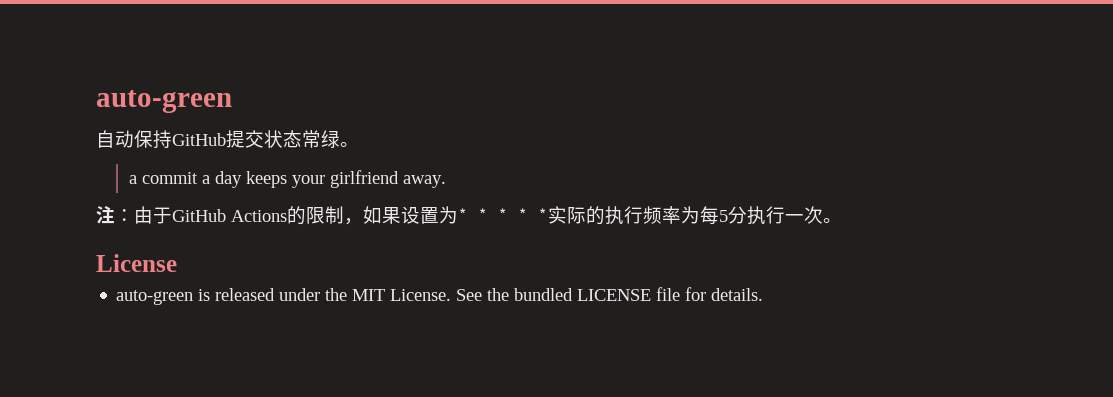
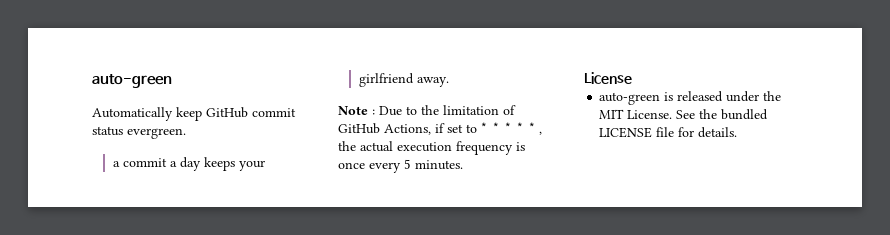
- 自动保持GitHub提交状态常绿。
+ Automatically keep GitHub commit status evergreen.
- 注：由于GitHub Actions的限制，如果设置为* * * * *实际的执行频率为每5分执行一次。
+ Note : Due to the limitation of GitHub Actions, if set to * * * * * , the actual execution frequency is once every 5 minutes.

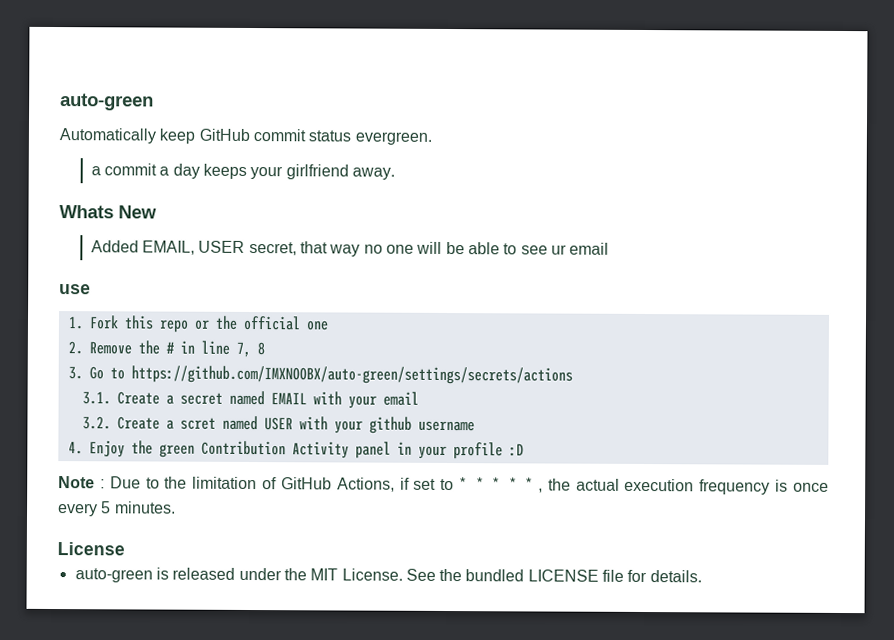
+ Whats New
+ Added EMAIL, USER secret, that way no one will be able to see ur email
+ use
+ 1. Fork this repo or the official one
+ 2. Remove the # in line 7, 8
+ 3. Go to https://github.com/IMXNOOBX/auto-green/settings/secrets/actions
+ 3.1. Create a secret named EMAIL with your email
+ 3.2. Create a scret named USER with your github username
+ 4. Enjoy the green Contribution Activity panel in your profile :D

